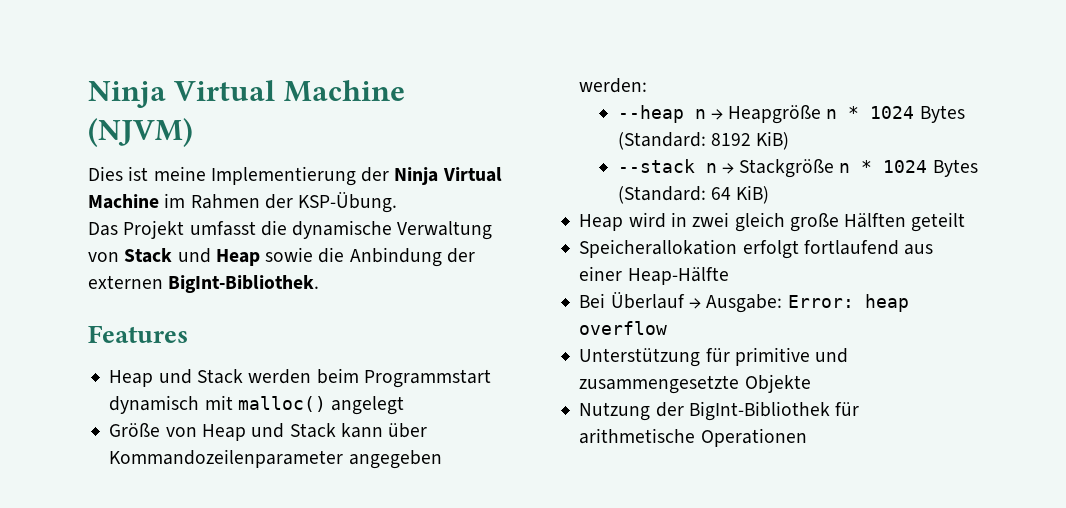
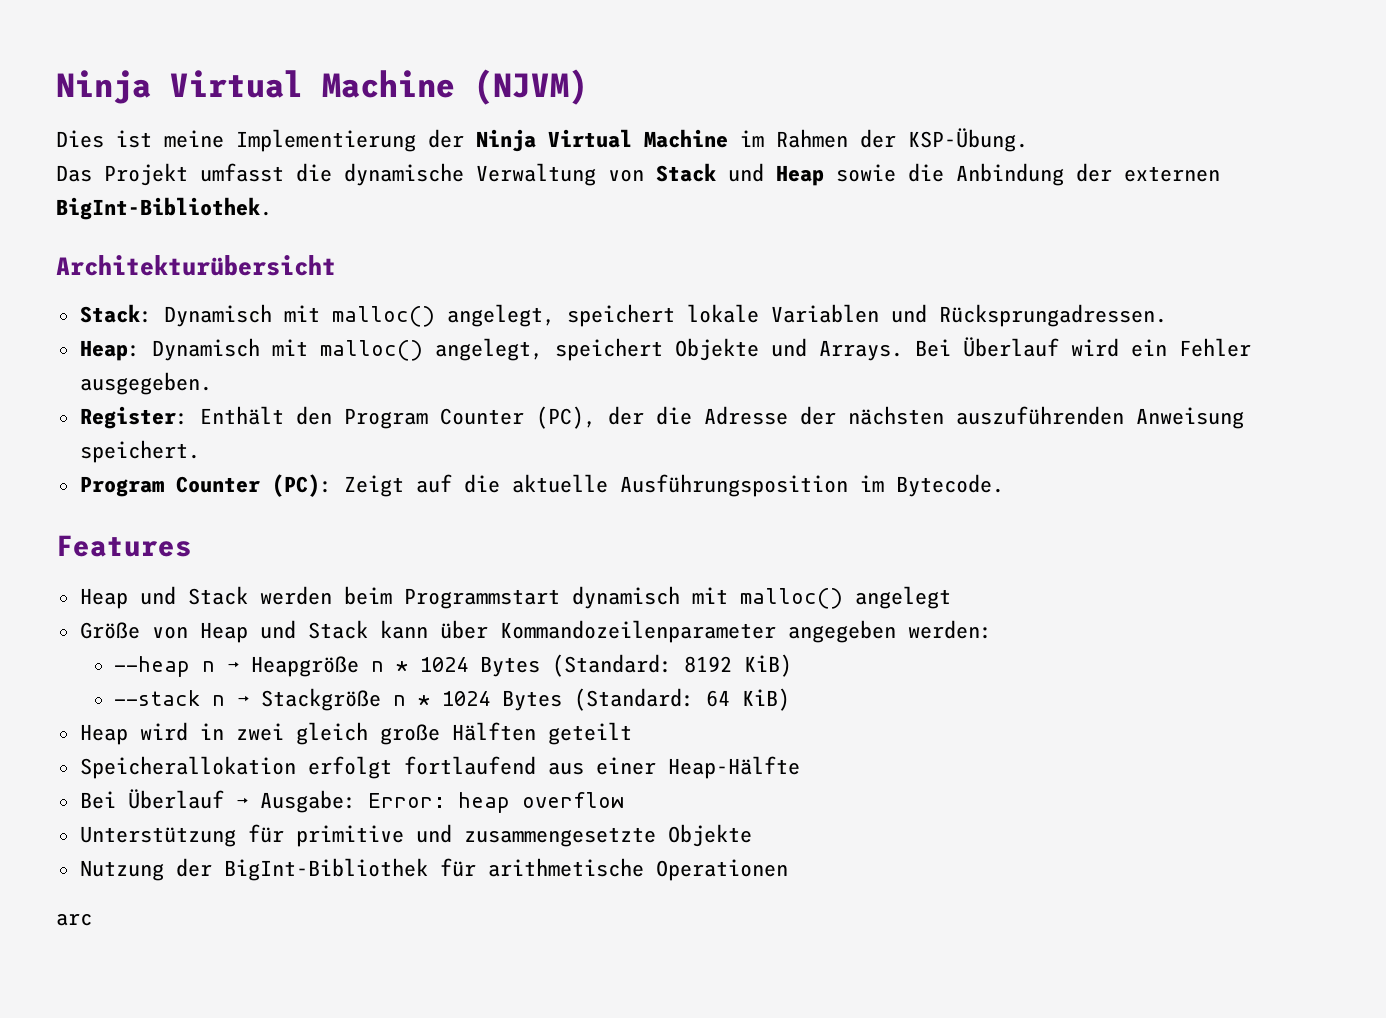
+ Architekturübersicht
+ Stack: Dynamisch mit malloc() angelegt, speichert lokale Variablen und Rücksprungadressen.
+ Heap: Dynamisch mit malloc() angelegt, speichert Objekte und Arrays. Bei Überlauf wird ein Fehler ausgegeben.
+ Register: Enthält den Program Counter (PC), der die Adresse der nächsten auszuführenden Anweisung speichert.
+ Program Counter (PC): Zeigt auf die aktuelle Ausführungsposition im Bytecode.
+ arc

